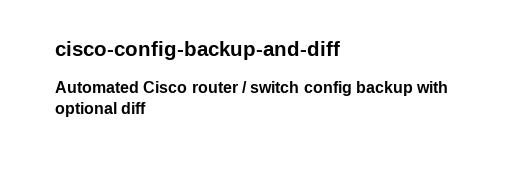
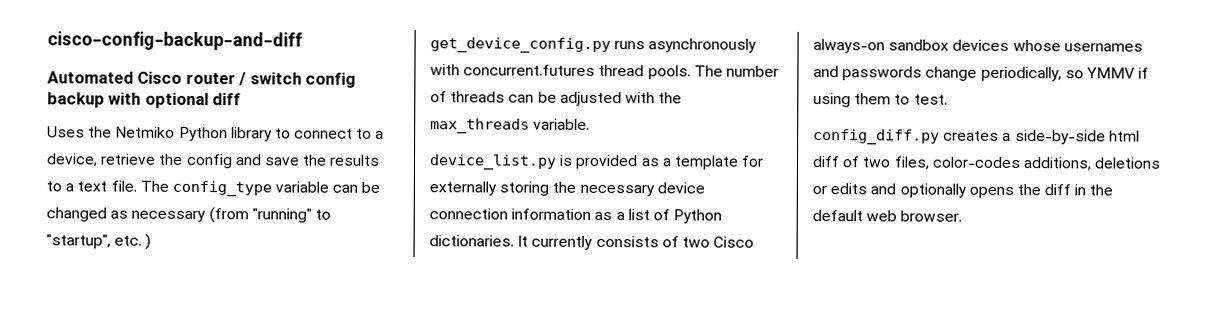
+ Uses the Netmiko Python library to connect to a device, retrieve the config and save the results to a text file. The config_type variable can be changed as necessary (from "running" to "startup", etc. )
+ get_device_config.py runs asynchronously with concurrent.futures thread pools. The number of threads can be adjusted with the max_threads variable.
+ device_list.py is provided as a template for externally storing the necessary device connection information as a list of Python dictionaries. It currently consists of two Cisco always-on sandbox devices whose usernames and passwords change periodically, so YMMV if using them to test.
+ config_diff.py creates a side-by-side html diff of two files, color-codes additions, deletions or edits and optionally opens the diff in the default web browser.

